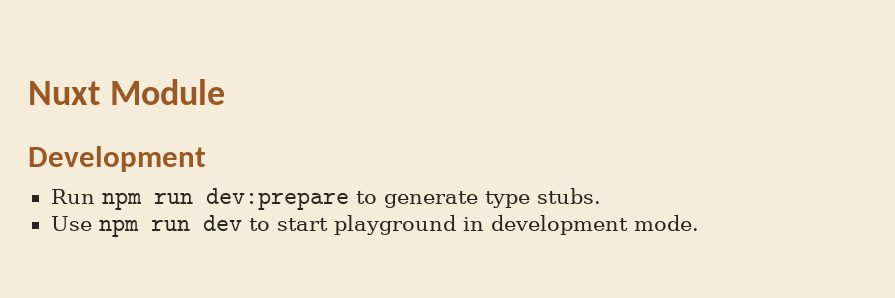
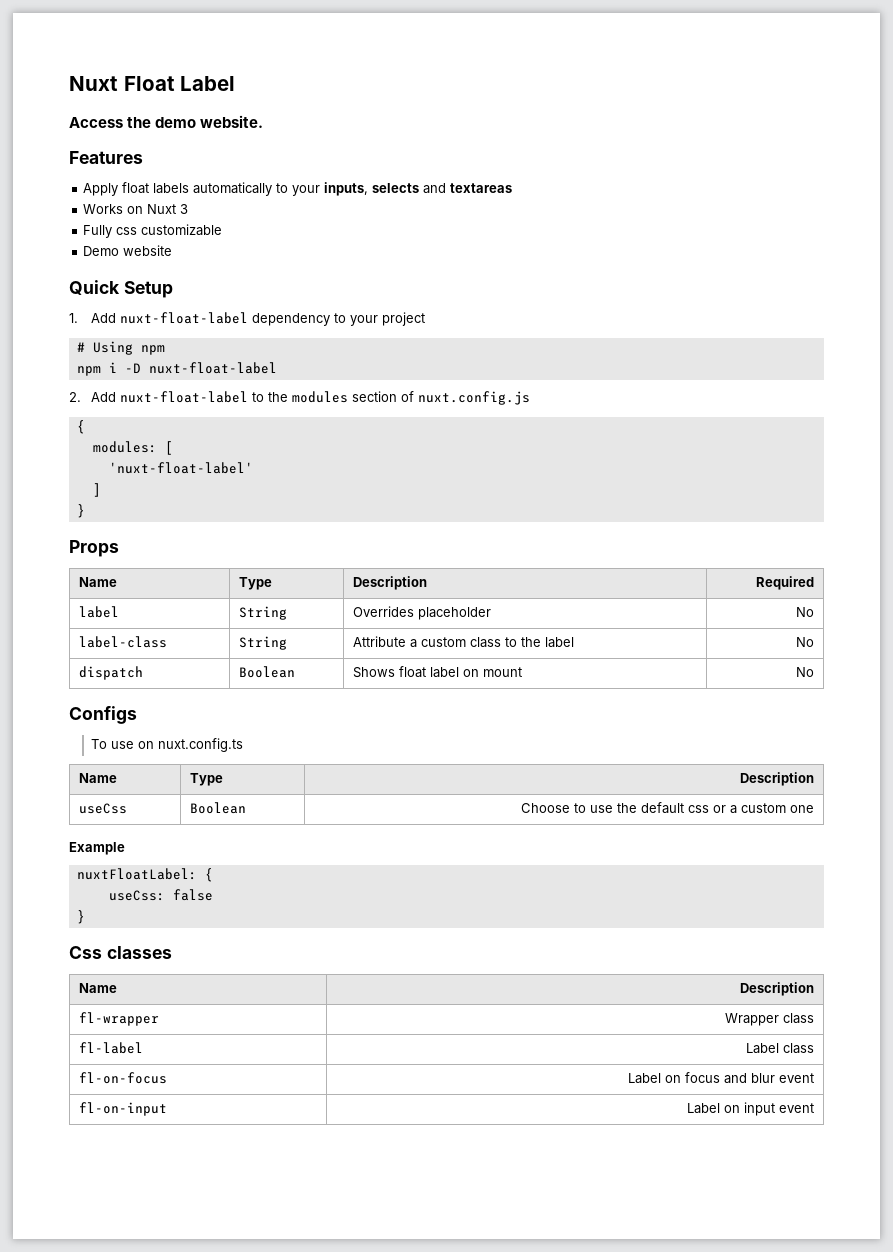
- Nuxt Module
- Development
- Run npm run dev:prepare to generate type stubs.
- Use npm run dev to start playground in development mode.
+ Nuxt Float Label
+ Access the demo website.
+ Features
+ Apply float labels automatically to your inputs, selects and textareas
+ Works on Nuxt 3
+ Fully css customizable
+ Demo website
+ Quick Setup
+ 1. Add nuxt-float-label dependency to your project
+ # Using npm
+ npm i -D nuxt-float-label
+ 2. Add nuxt-float-label to the modules section of nuxt.config.js
+ {
+ modules: [
+ 'nuxt-float-label'
+ ]
+ }
+ Props
+ Name | Type | Description | Required
+ label | String | Overrides placeholder | No
+ label-class | String | Attribute a custom class to the label | No
+ dispatch | Boolean | Shows float label on mount | No
+ Configs
+ To use on nuxt.config.ts
+ Name | Type | Description
+ useCss | Boolean | Choose to use the default css or a custom one
+ Example
+ nuxtFloatLabel: {
+ useCss: false
+ }
+ Css classes
+ Name | Description
+ fl-wrapper | Wrapper class
+ fl-label | Label class
+ fl-on-focus | Label on focus and blur event
+ fl-on-input | Label on input event

